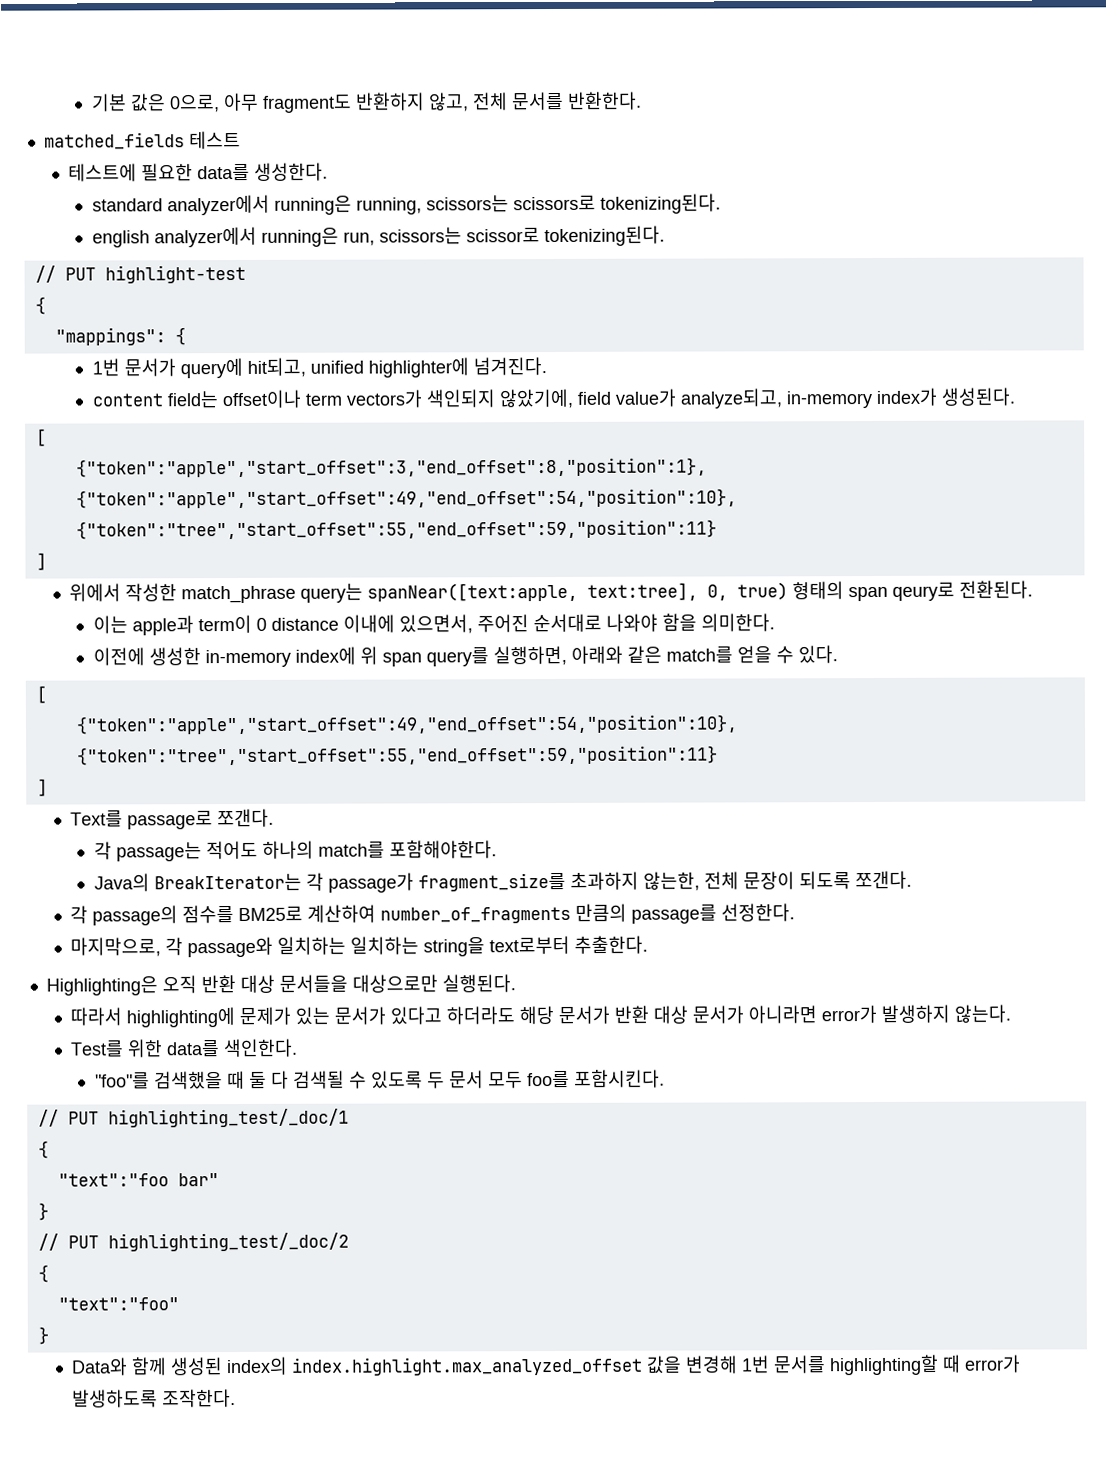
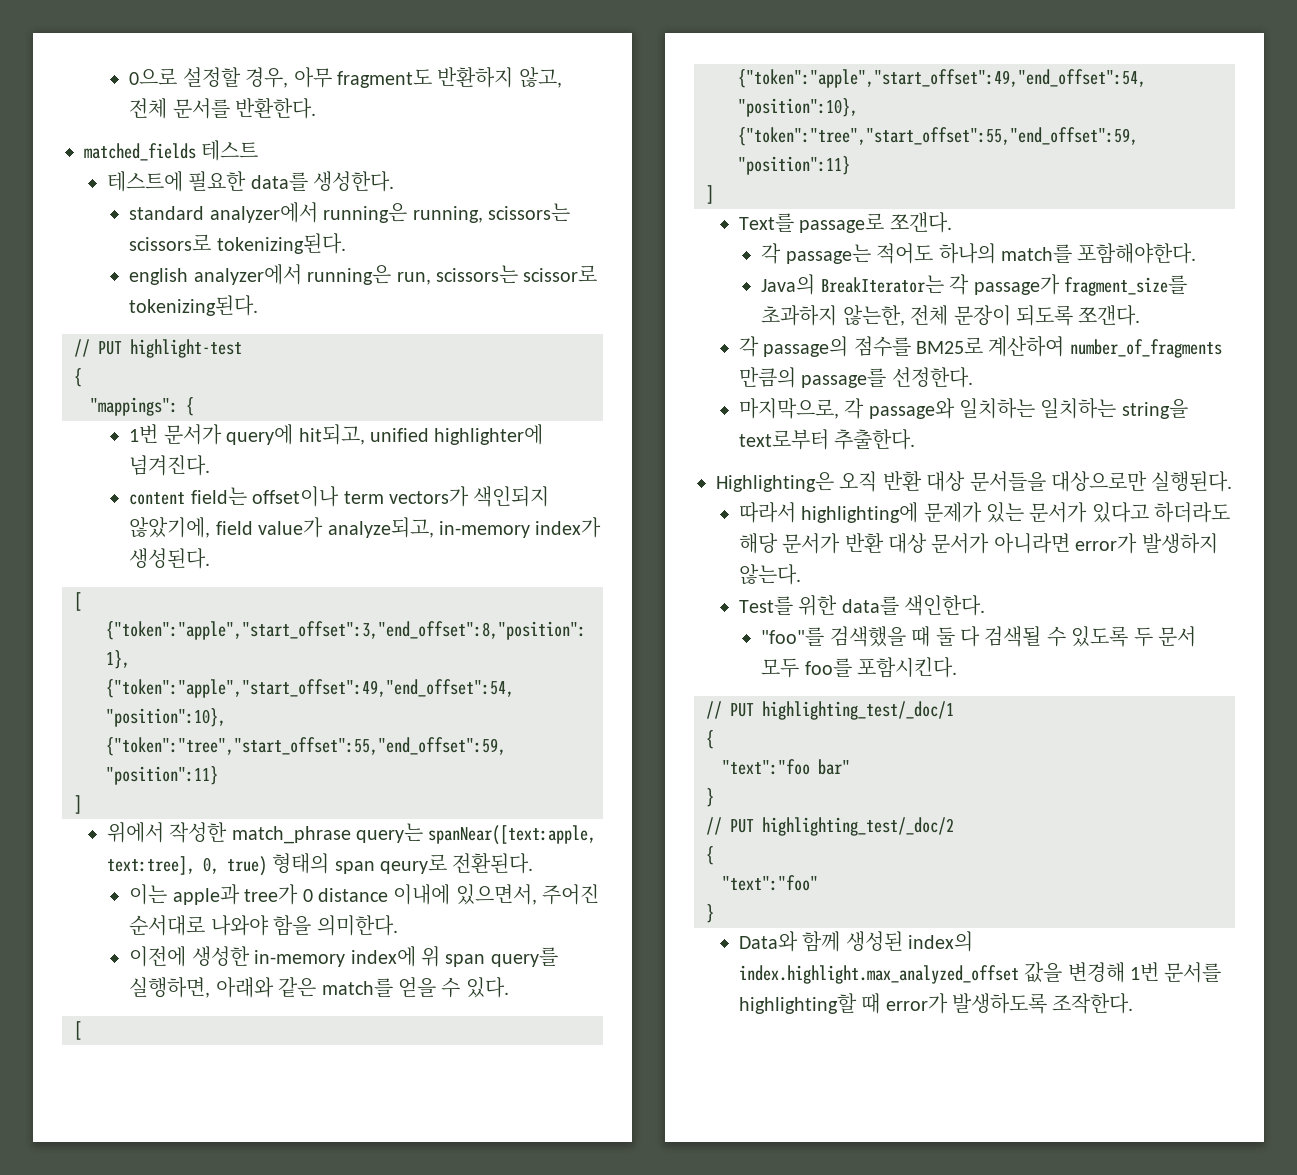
- 기본 값은 0으로, 아무 fragment도 반환하지 않고, 전체 문서를 반환한다.
+ 0으로 설정할 경우, 아무 fragment도 반환하지 않고, 전체 문서를 반환한다.
- 이는 apple과 term이 0 distance 이내에 있으면서, 주어진 순서대로 나와야 함을 의미한다.
+ 이는 apple과 tree가 0 distance 이내에 있으면서, 주어진 순서대로 나와야 함을 의미한다.

